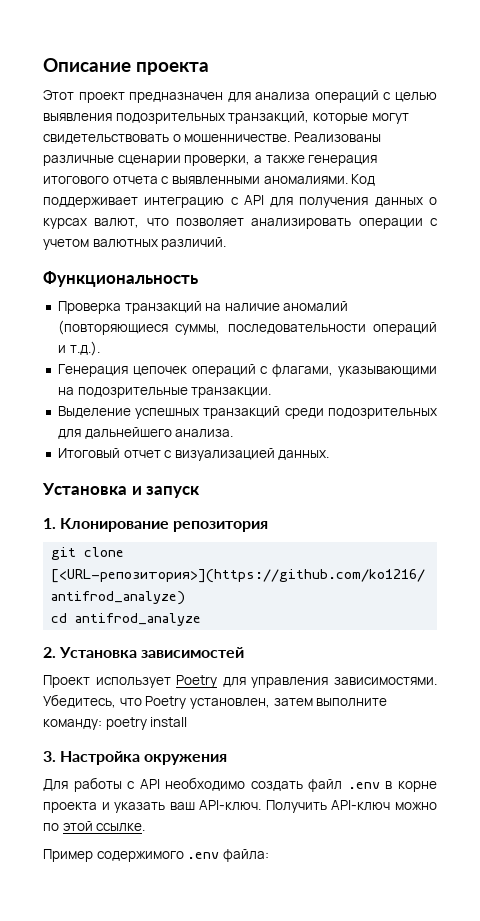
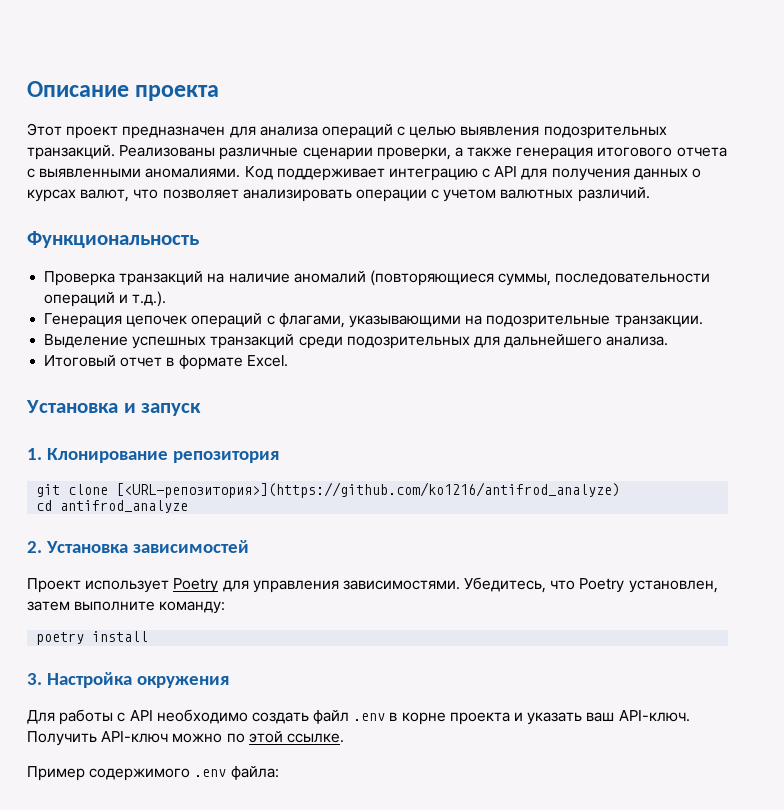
- Этот проект предназначен для анализа операций с целью выявления подозрительных транзакций, которые могут свидетельствовать о мошенничестве.
+ Этот проект предназначен для анализа операций с целью выявления подозрительных транзакций.
- Итоговый отчет с визуализацией данных.
+ Итоговый отчет в формате Excel.
- Убедитесь, что Poetry установлен, затем выполните команду: poetry install
+ Убедитесь, что Poetry установлен, затем выполните команду:
+ poetry install

